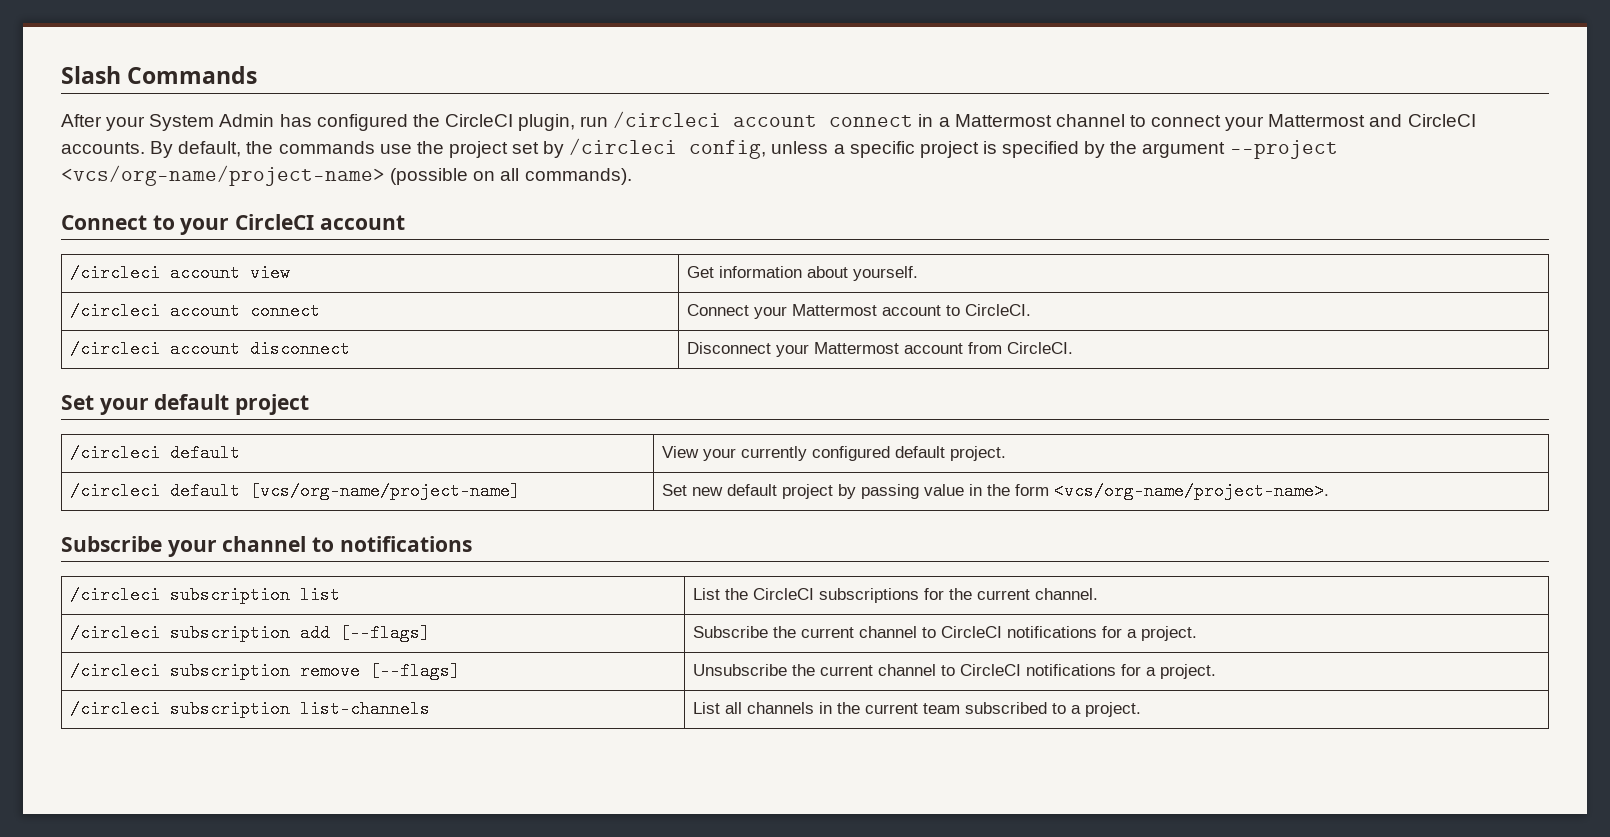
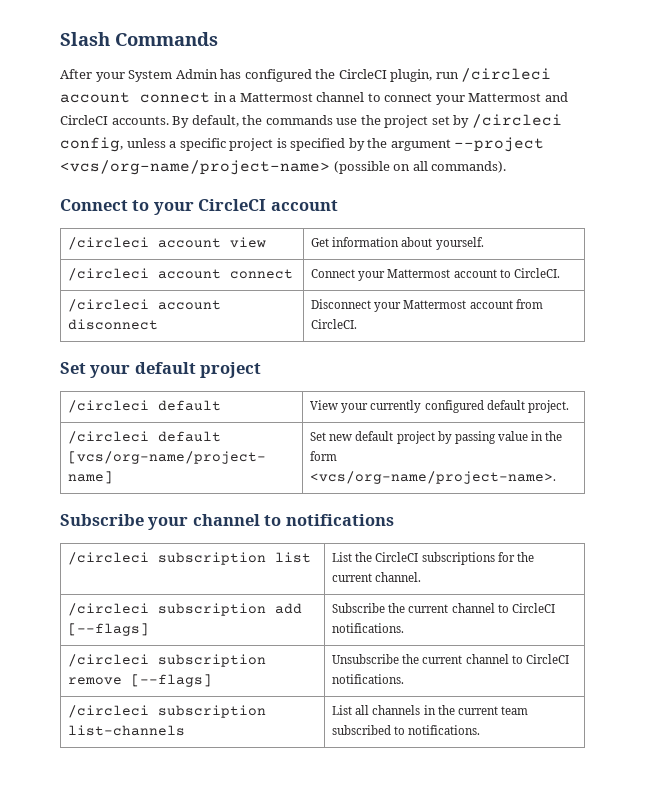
- /circleci subscription add [--flags] | Subscribe the current channel to CircleCI notifications for a project.
+ /circleci subscription add [--flags] | Subscribe the current channel to CircleCI notifications.
- /circleci subscription remove [--flags] | Unsubscribe the current channel to CircleCI notifications for a project.
+ /circleci subscription remove [--flags] | Unsubscribe the current channel to CircleCI notifications.
- /circleci subscription list-channels | List all channels in the current team subscribed to a project.
+ /circleci subscription list-channels | List all channels in the current team subscribed to notifications.

